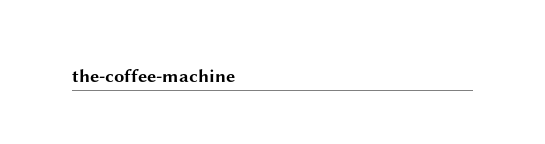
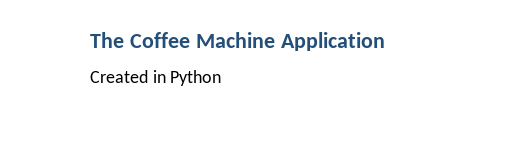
- the-coffee-machine
+ The Coffee Machine Application
+ Created in Python

